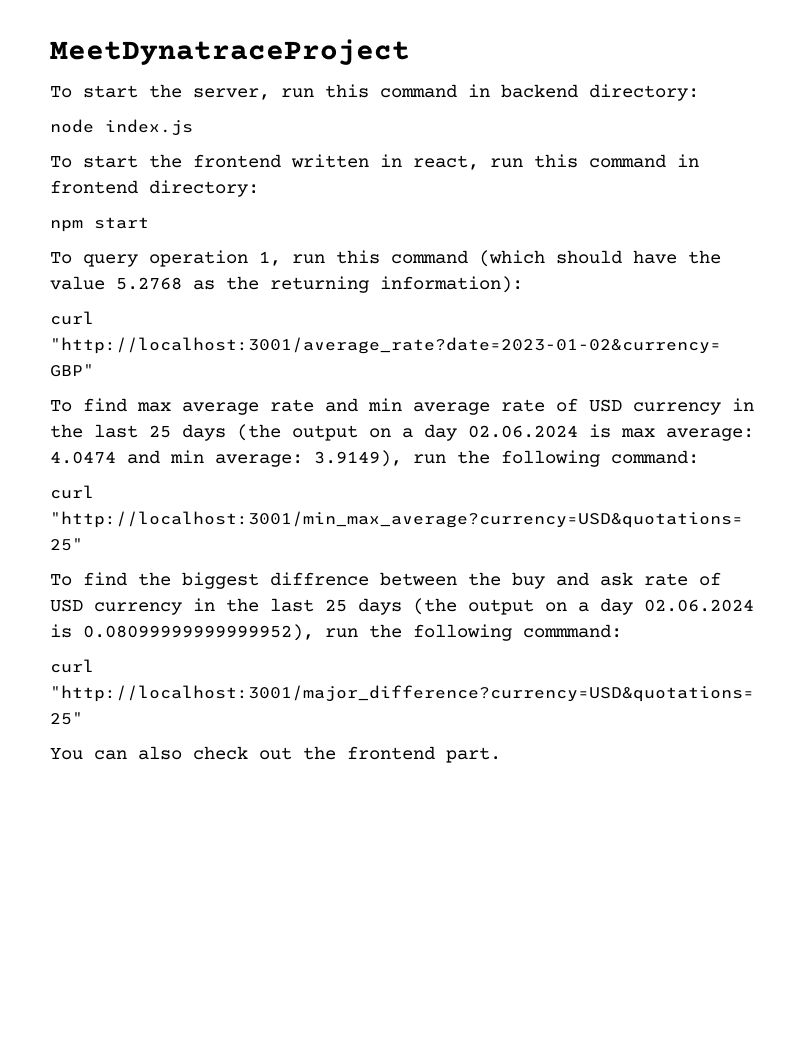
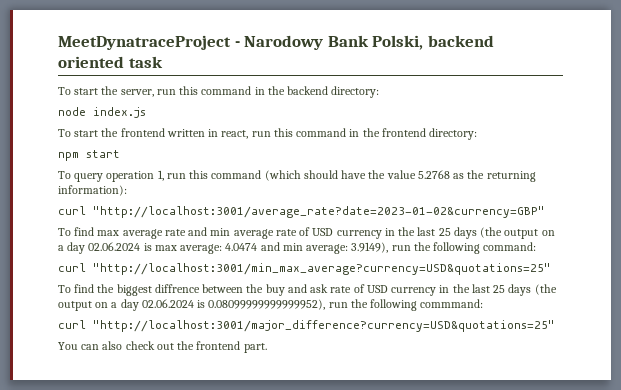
- MeetDynatraceProject
+ MeetDynatraceProject - Narodowy Bank Polski, backend oriented task
- To start the server, run this command in backend directory:
+ To start the server, run this command in the backend directory:
- To start the frontend written in react, run this command in frontend directory:
+ To start the frontend written in react, run this command in the frontend directory:

